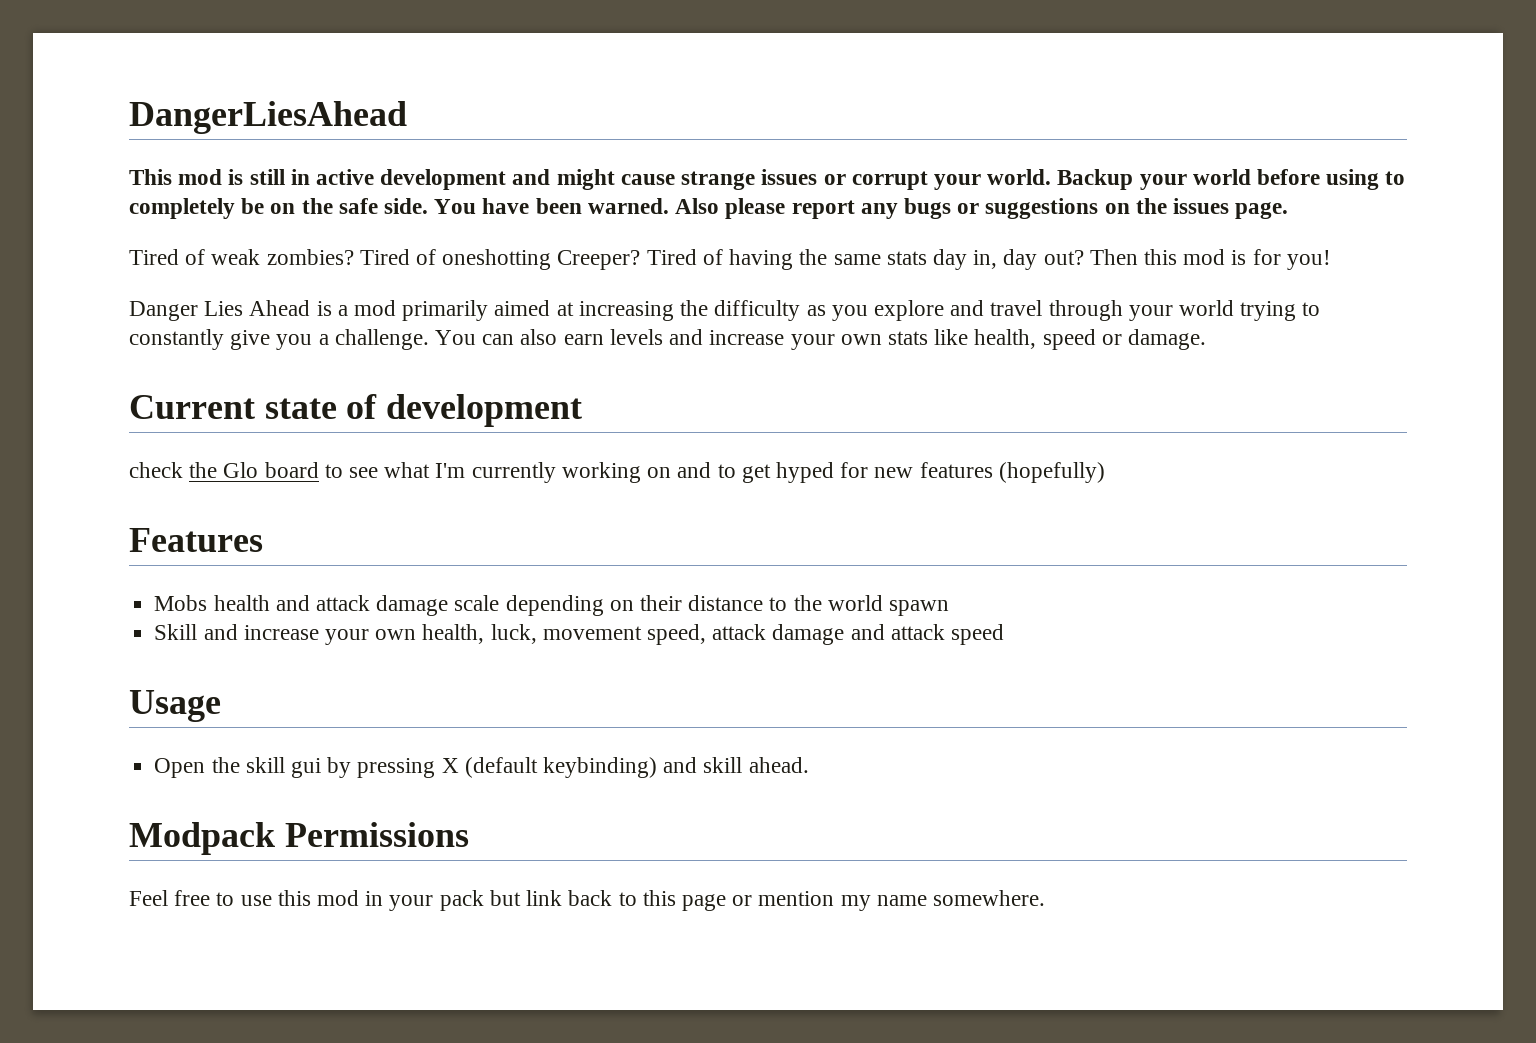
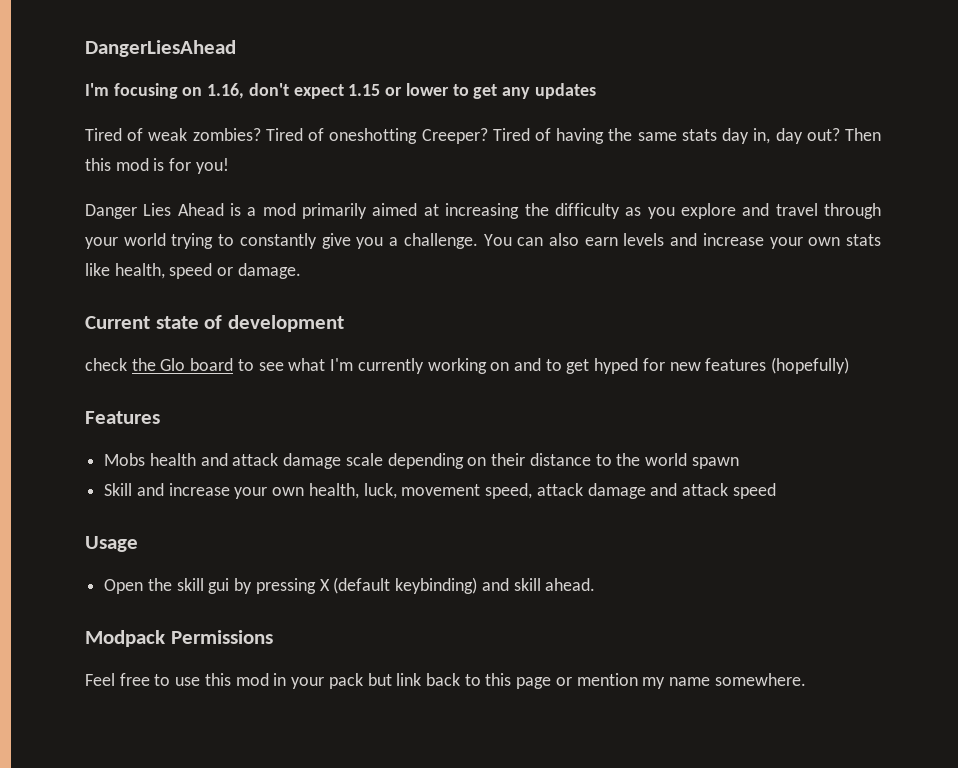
- This mod is still in active development and might cause strange issues or corrupt your world. Backup your world before using to completely be on the safe side. You have been warned. Also please report any bugs or suggestions on the issues page.
+ I'm focusing on 1.16, don't expect 1.15 or lower to get any updates

